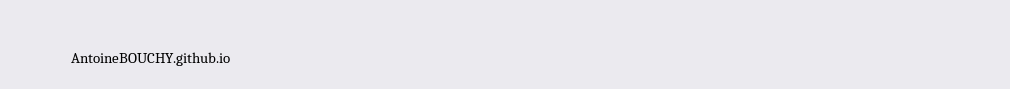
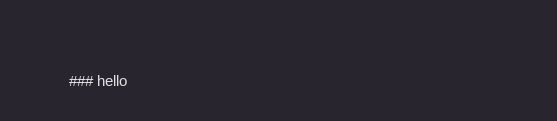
- AntoineBOUCHY.github.io
+ ### hello

